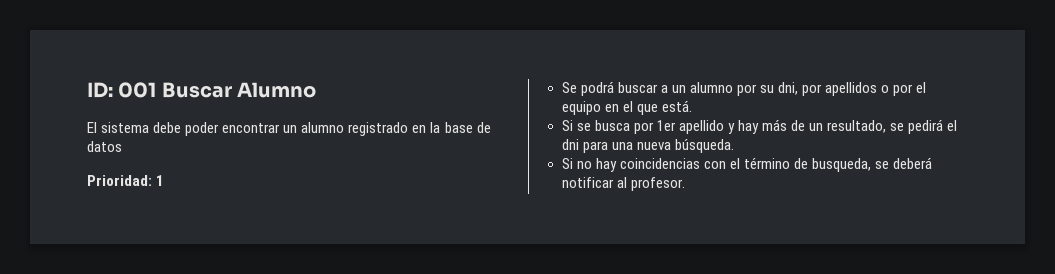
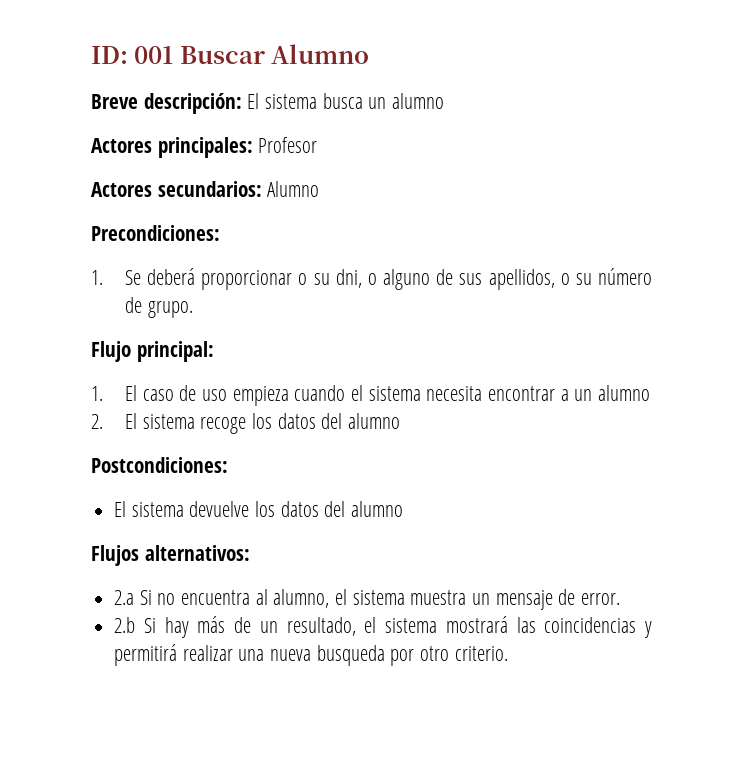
- El sistema debe poder encontrar un alumno registrado en la base de datos
- Prioridad: 1
- Se podrá buscar a un alumno por su dni, por apellidos o por el equipo en el que está.
- Si se busca por 1er apellido y hay más de un resultado, se pedirá el dni para una nueva búsqueda.
- Si no hay coincidencias con el término de busqueda, se deberá notificar al profesor.
+ Breve descripción: El sistema busca un alumno
+ Actores principales: Profesor
+ Actores secundarios: Alumno
+ Precondiciones:
+ 1. Se deberá proporcionar o su dni, o alguno de sus apellidos, o su número de grupo.
+ Flujo principal:
+ 1. El caso de uso empieza cuando el sistema necesita encontrar a un alumno
+ 2. El sistema recoge los datos del alumno
+ Postcondiciones:
+ El sistema devuelve los datos del alumno
+ Flujos alternativos:
+ 2.a Si no encuentra al alumno, el sistema muestra un mensaje de error.
+ 2.b Si hay más de un resultado, el sistema mostrará las coincidencias y permitirá realizar una nueva busqueda por otro criterio.

